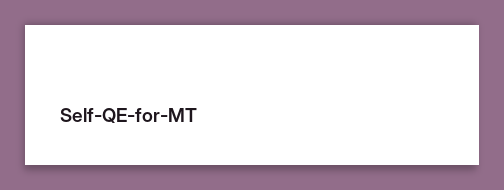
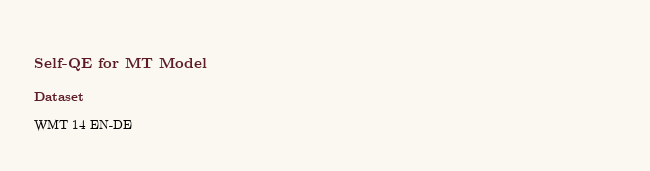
- Self-QE-for-MT
+ Self-QE for MT Model
+ Dataset
+ WMT 14 EN-DE

